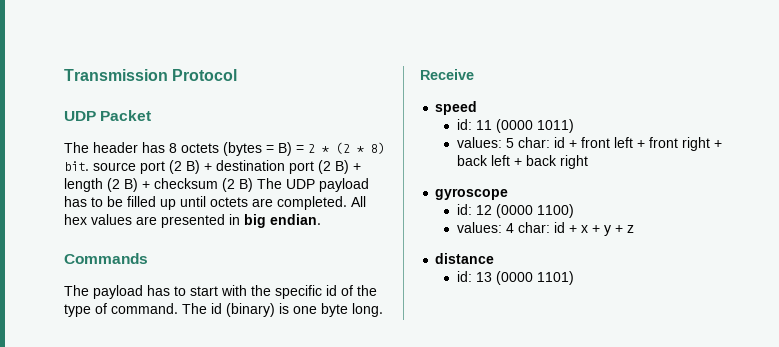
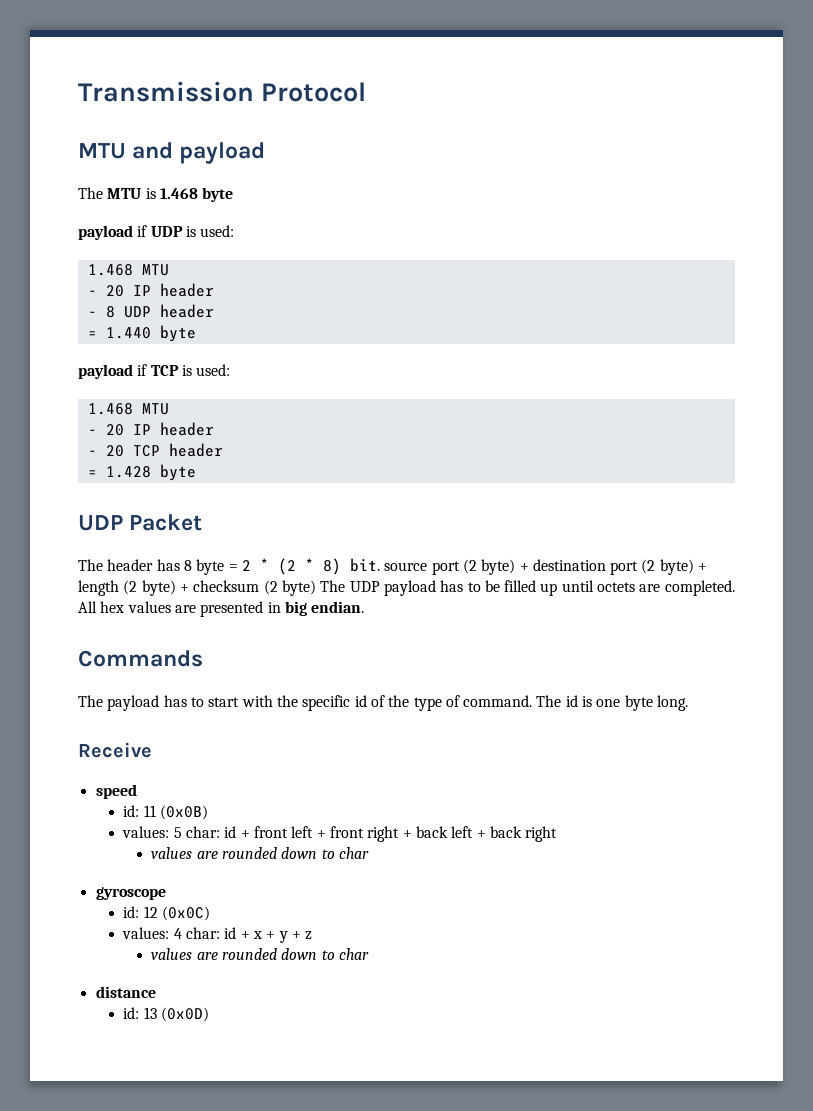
+ MTU and payload
+ The MTU is 1.468 byte
+ payload if UDP is used:
+ 1.468 MTU
+ - 20 IP header
+ - 8 UDP header
+ = 1.440 byte
+ payload if TCP is used:
+ 1.468 MTU
+ - 20 IP header
+ - 20 TCP header
+ = 1.428 byte
- The header has 8 octets (bytes = B) = 2 * (2 * 8) bit. source port (2 B) + destination port (2 B) + length (2 B) + checksum (2 B) The UDP payload has to be filled up until octets are completed.
+ The header has 8 byte = 2 * (2 * 8) bit. source port (2 byte) + destination port (2 byte) + length (2 byte) + checksum (2 byte) The UDP payload has to be filled up until octets are completed.
- The id (binary) is one byte long.
+ The id is one byte long.
- id: 11 (0000 1011)
+ id: 11 (0x0B)
  values: 5 char: id + front left + front right + back left + back right
+ values are rounded down to char
- id: 12 (0000 1100)
+ id: 12 (0x0C)
  values: 4 char: id + x + y + z
+ values are rounded down to char
- id: 13 (0000 1101)
+ id: 13 (0x0D)

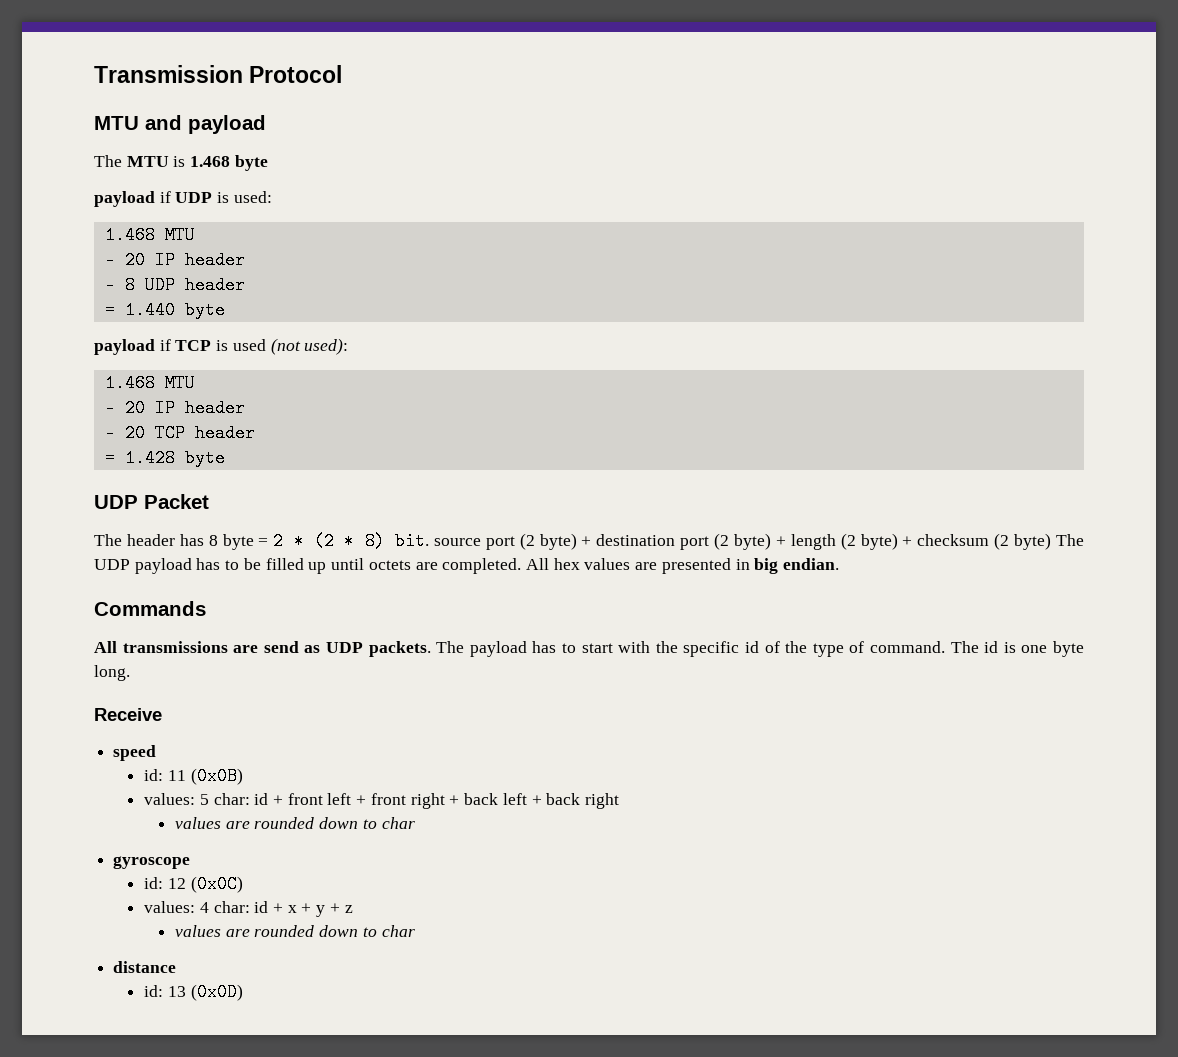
- payload if TCP is used:
+ payload if TCP is used (not used):
+ All transmissions are send as UDP packets.

